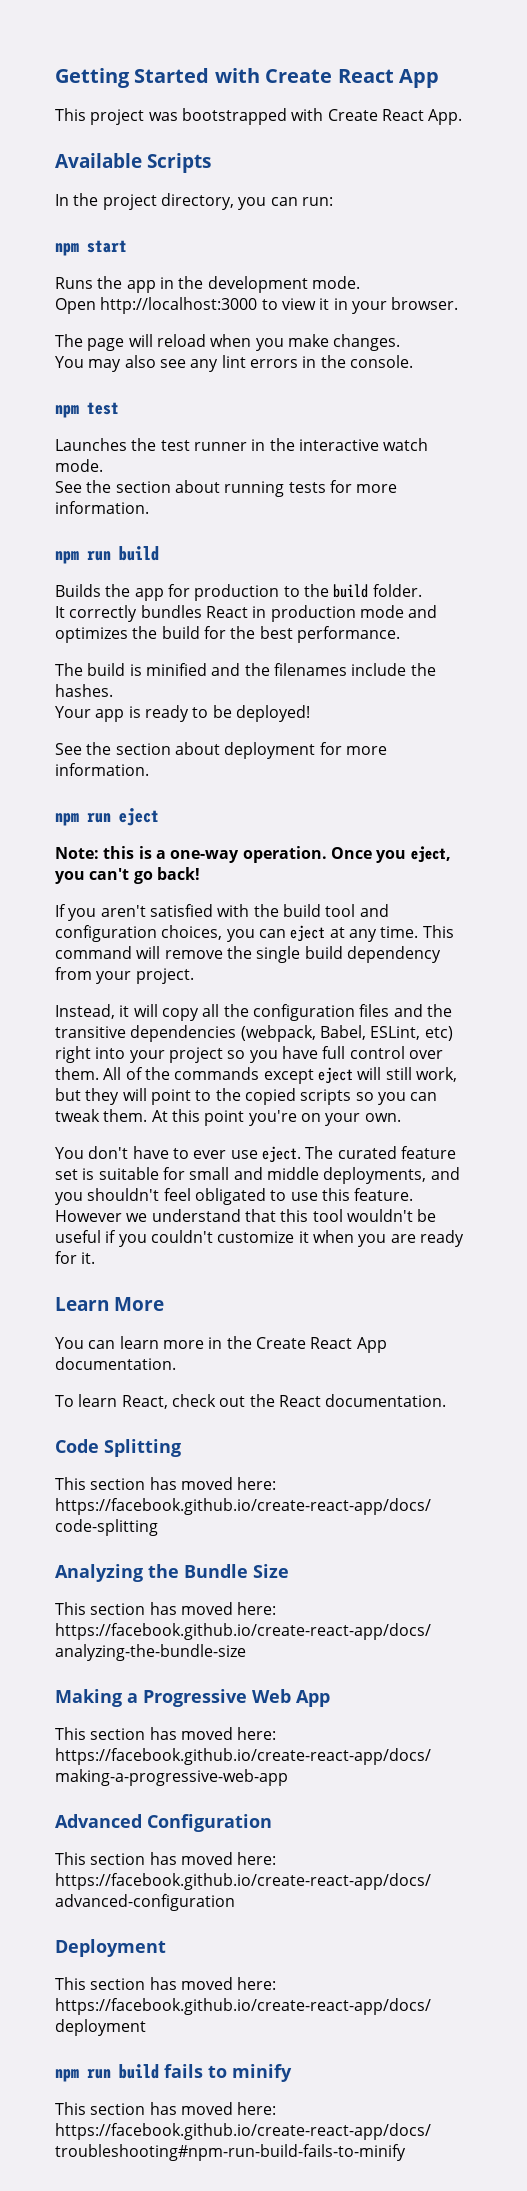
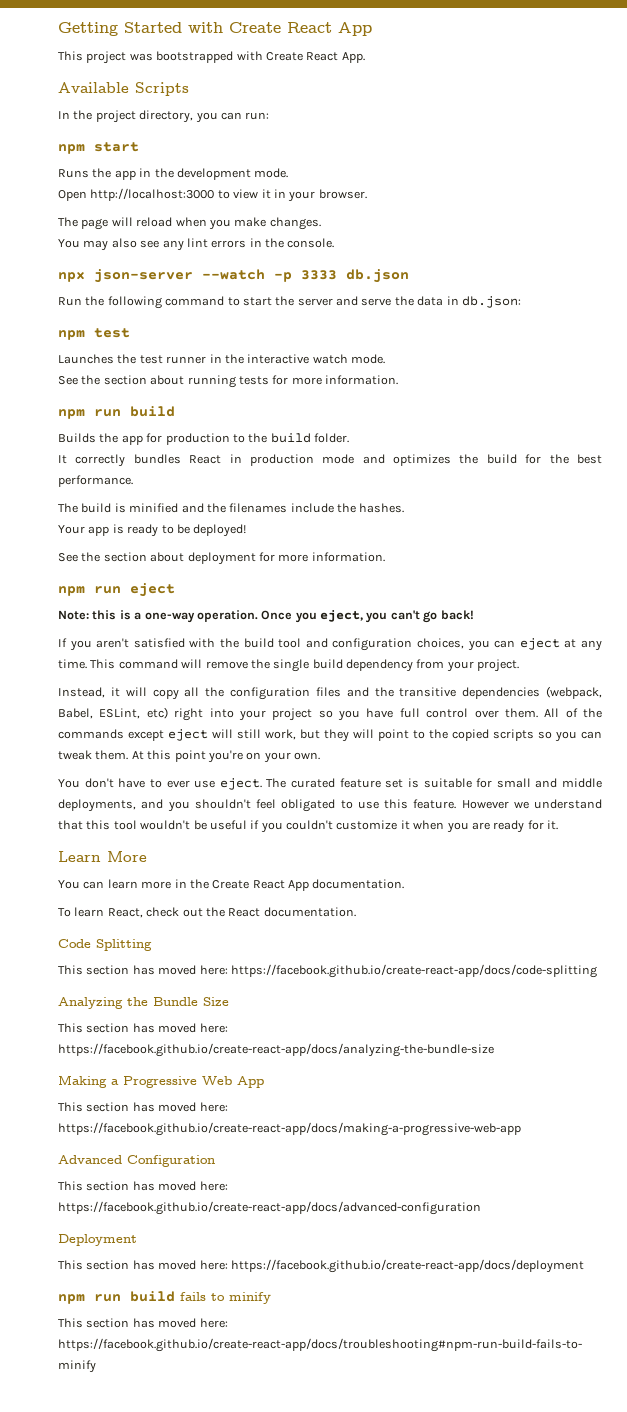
+ npx json-server --watch -p 3333 db.json
+ Run the following command to start the server and serve the data in db.json:

